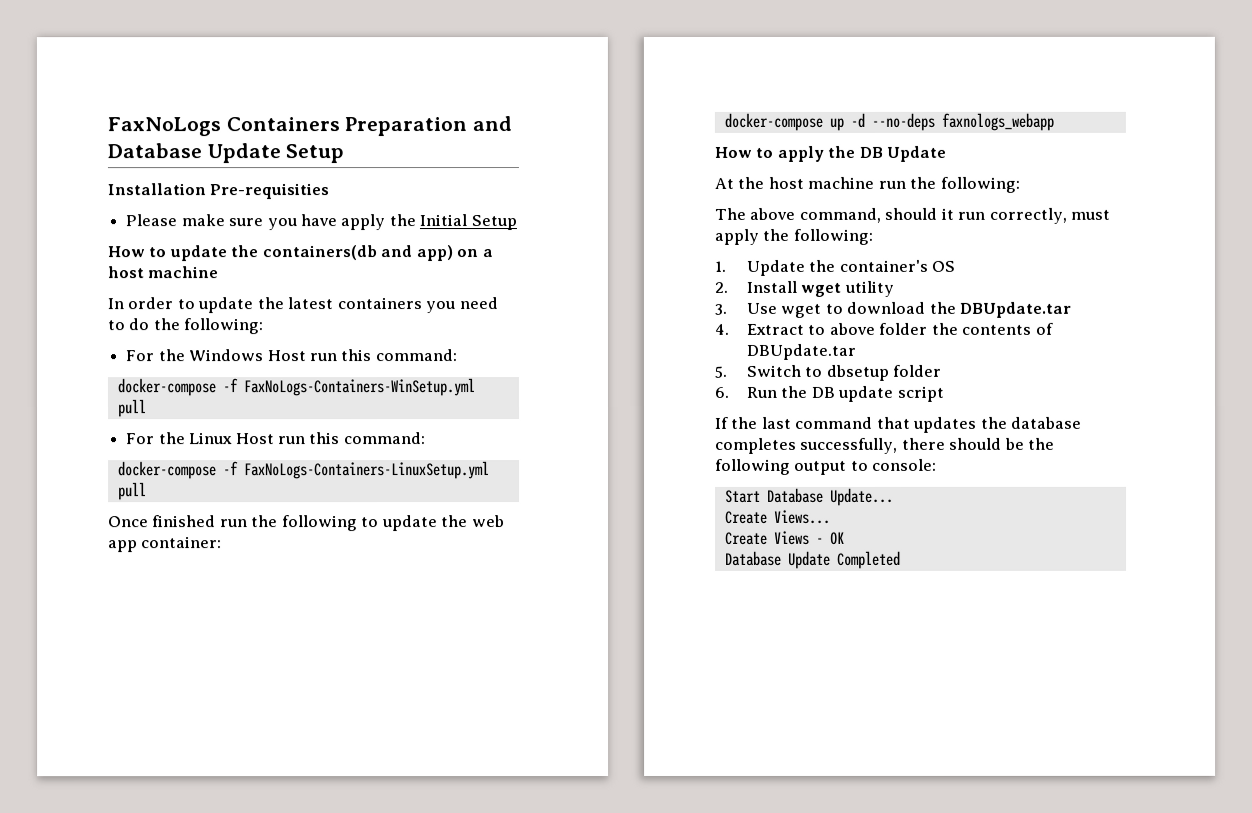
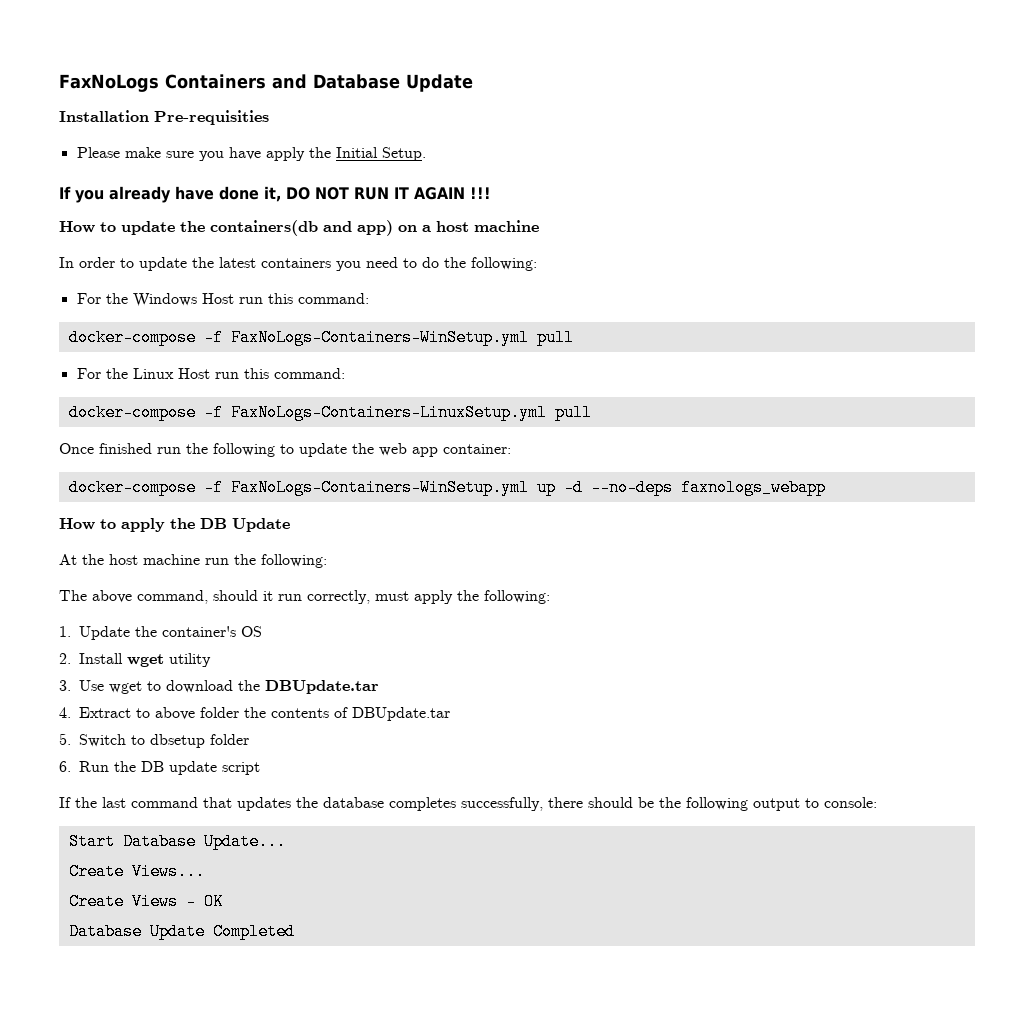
- FaxNoLogs Containers Preparation and Database Update Setup
+ FaxNoLogs Containers and Database Update
- Please make sure you have apply the Initial Setup
+ Please make sure you have apply the Initial Setup.
+ If you already have done it, DO NOT RUN IT AGAIN !!!
- docker-compose up -d --no-deps faxnologs_webapp
+ docker-compose -f FaxNoLogs-Containers-WinSetup.yml up -d --no-deps faxnologs_webapp

